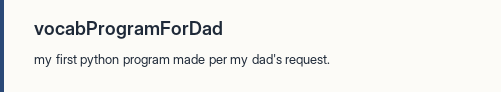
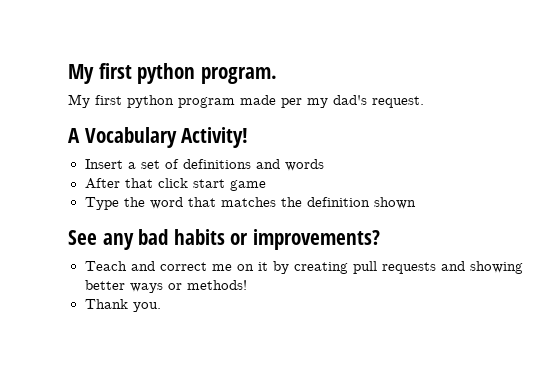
- vocabProgramForDad
- my first python program made per my dad's request.
+ My first python program.
+ My first python program made per my dad's request.
+ A Vocabulary Activity!
+ Insert a set of definitions and words
+ After that click start game
+ Type the word that matches the definition shown
+ See any bad habits or improvements?
+ Teach and correct me on it by creating pull requests and showing better ways or methods!
+ Thank you.

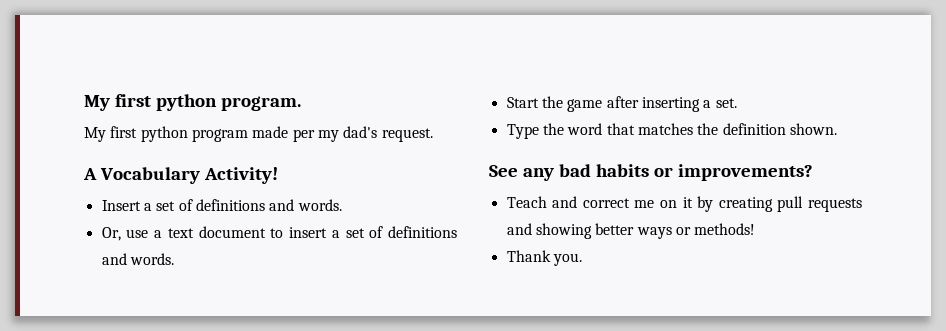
- Insert a set of definitions and words
- After that click start game
+ Insert a set of definitions and words.
+ Or, use a text document to insert a set of definitions and words.
+ Start the game after inserting a set.
- Type the word that matches the definition shown
+ Type the word that matches the definition shown.

